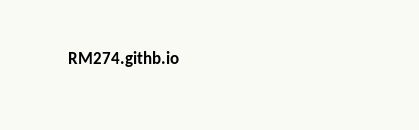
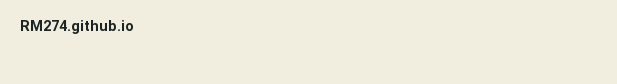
- RM274.githb.io
+ RM274.github.io

